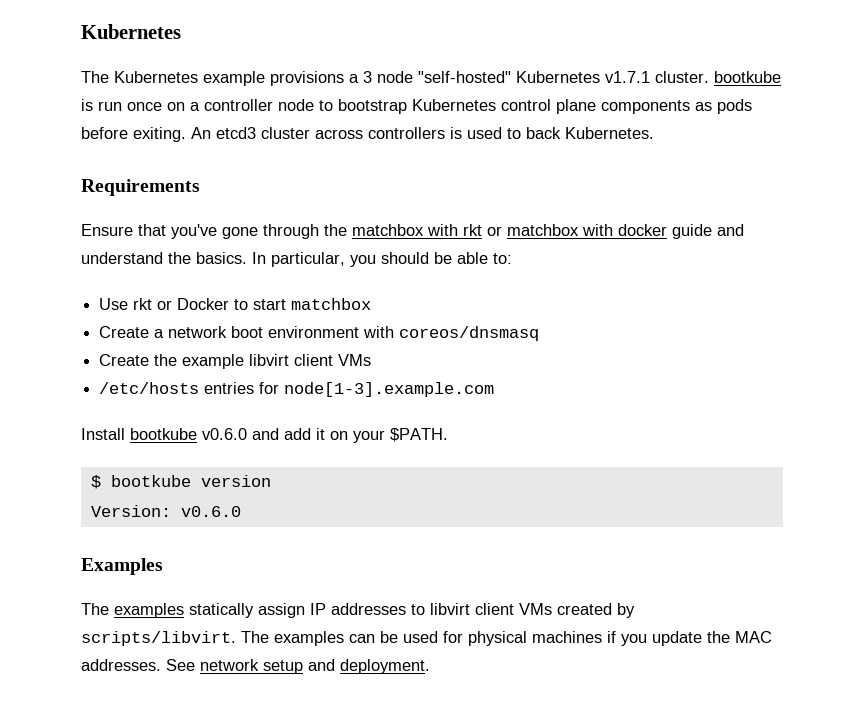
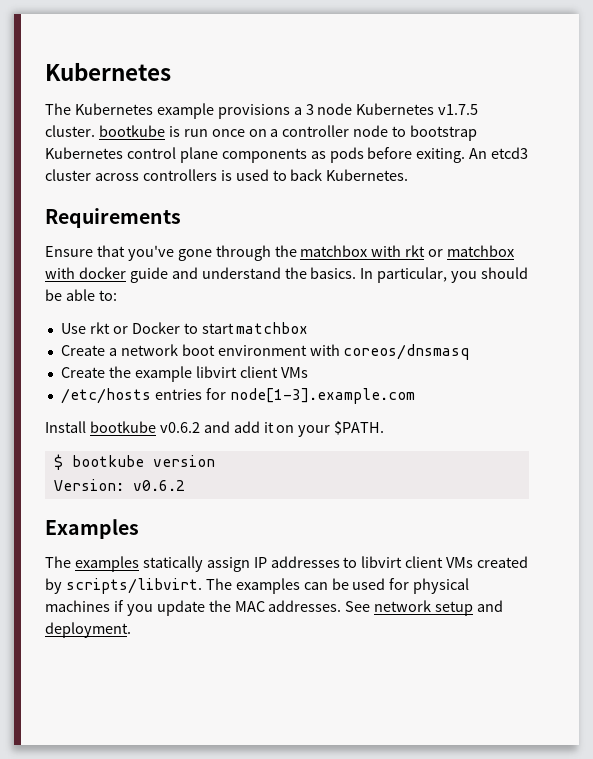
- The Kubernetes example provisions a 3 node "self-hosted" Kubernetes v1.7.1 cluster. bootkube is run once on a controller node to bootstrap Kubernetes control plane components as pods before exiting.
+ The Kubernetes example provisions a 3 node Kubernetes v1.7.5 cluster. bootkube is run once on a controller node to bootstrap Kubernetes control plane components as pods before exiting.
- Install bootkube v0.6.0 and add it on your $PATH.
+ Install bootkube v0.6.2 and add it on your $PATH.
- Version: v0.6.0
+ Version: v0.6.2

